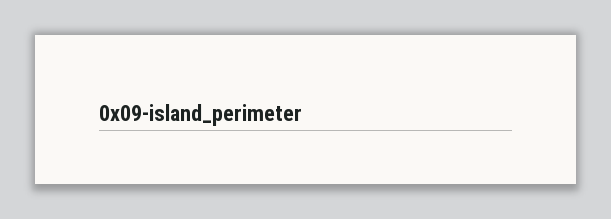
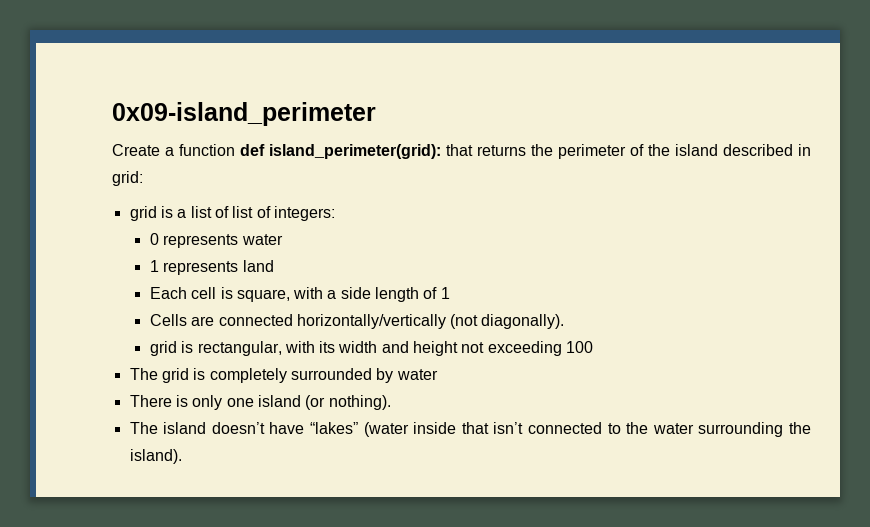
+ Create a function def island_perimeter(grid): that returns the perimeter of the island described in grid:
+ grid is a list of list of integers:
+ 0 represents water
+ 1 represents land
+ Each cell is square, with a side length of 1
+ Cells are connected horizontally/vertically (not diagonally).
+ grid is rectangular, with its width and height not exceeding 100
+ The grid is completely surrounded by water
+ There is only one island (or nothing).
+ The island doesn’t have “lakes” (water inside that isn’t connected to the water surrounding the island).

